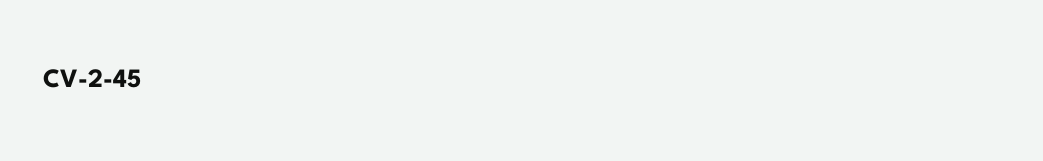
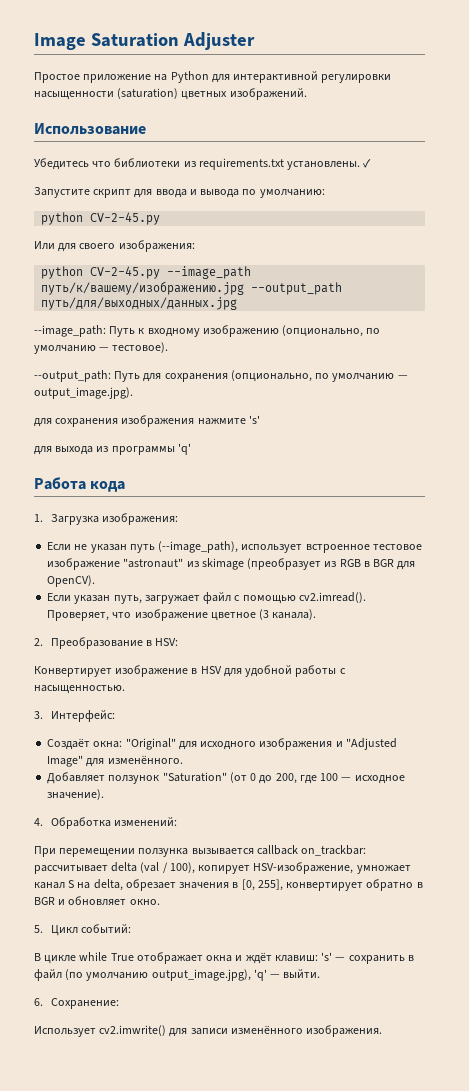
- CV-2-45
+ Image Saturation Adjuster
+ Простое приложение на Python для интерактивной регулировки насыщенности (saturation) цветных изображений.
+ Использование
+ Убедитесь что библиотеки из requirements.txt установлены. ✓
+ Запустите скрипт для ввода и вывода по умолчанию:
+ python CV-2-45.py
+ Или для своего изображения:
+ python CV-2-45.py --image_path путь/к/вашему/изображению.jpg --output_path путь/для/выходных/данных.jpg
+ --image_path: Путь к входному изображению (опционально, по умолчанию — тестовое).
+ --output_path: Путь для сохранения (опционально, по умолчанию — output_image.jpg).
+ для сохранения изображения нажмите 's'
+ для выхода из программы 'q'
+ Работа кода
+ 1. Загрузка изображения:
+ Если не указан путь (--image_path), использует встроенное тестовое изображение "astronaut" из skimage (преобразует из RGB в BGR для OpenCV).
+ Если указан путь, загружает файл с помощью cv2.imread(). Проверяет, что изображение цветное (3 канала).
+ 2. Преобразование в HSV:
+ Конвертирует изображение в HSV для удобной работы с насыщенностью.
+ 3. Интерфейс:
+ Создаёт окна: "Original" для исходного изображения и "Adjusted Image" для изменённого.
+ Добавляет ползунок "Saturation" (от 0 до 200, где 100 — исходное значение).
+ 4. Обработка изменений:
+ При перемещении ползунка вызывается callback on_trackbar: рассчитывает delta (val / 100), копирует HSV-изображение, умножает канал S на delta, обрезает значения в [0, 255], конвертирует обратно в BGR и обновляет окно.
+ 5. Цикл событий:
+ В цикле while True отображает окна и ждёт клавиш: 's' — сохранить в файл (по умолчанию output_image.jpg), 'q' — выйти.
+ 6. Сохранение:
+ Использует cv2.imwrite() для записи изменённого изображения.

